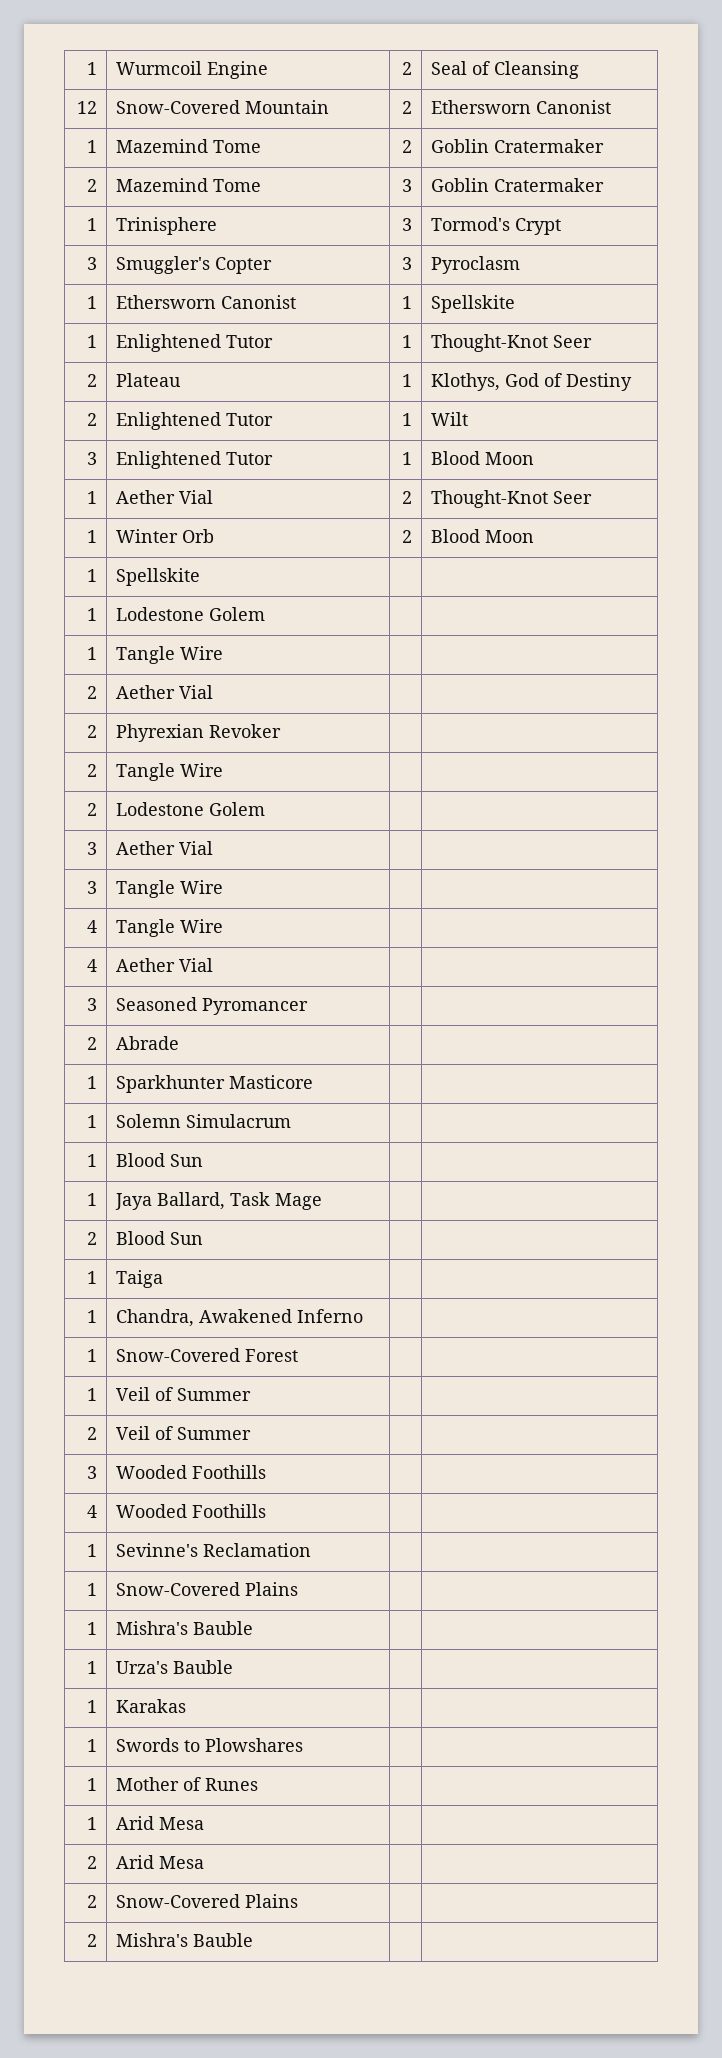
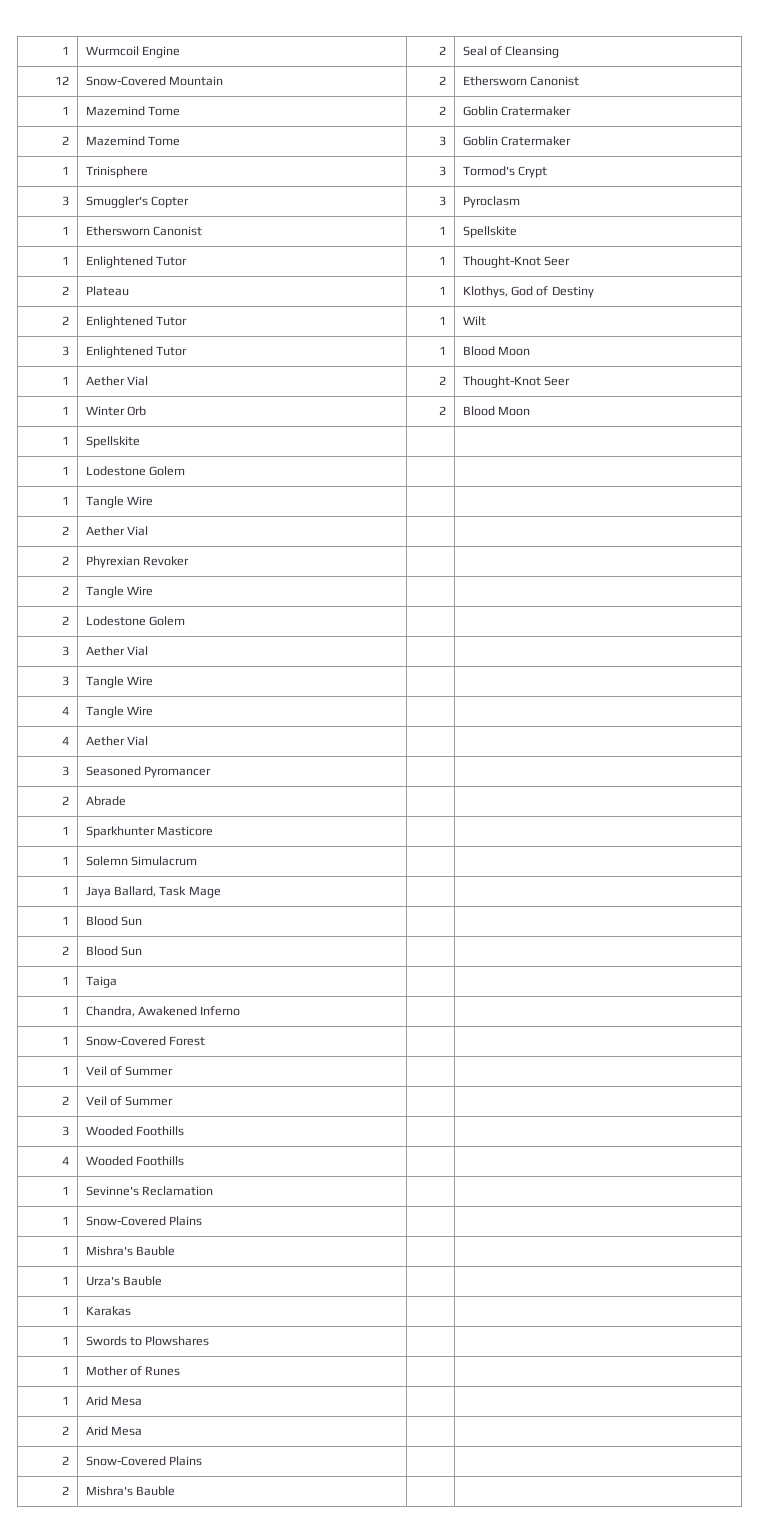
+ 1 | Jaya Ballard, Task Mage | |
  1 | Blood Sun | |
- 1 | Jaya Ballard, Task Mage | |

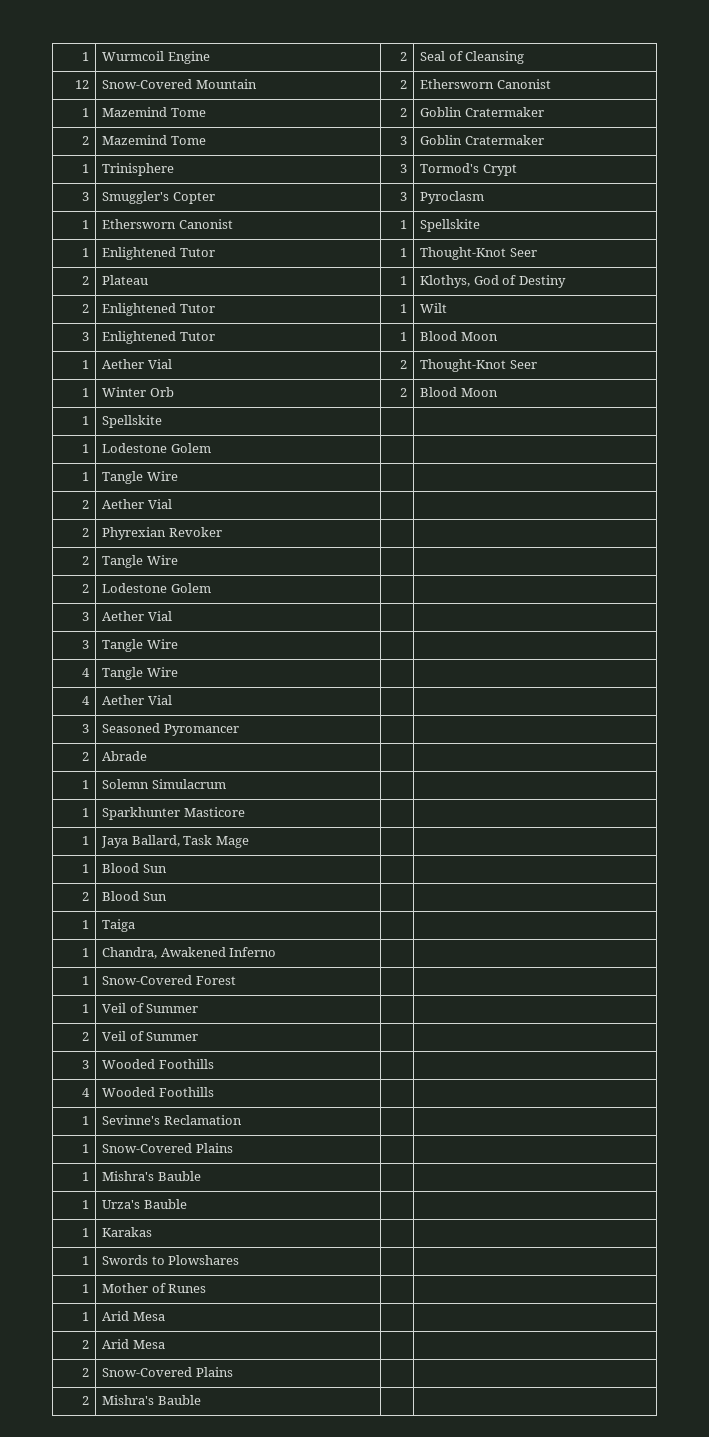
+ 1 | Solemn Simulacrum | |
  1 | Sparkhunter Masticore | |
- 1 | Solemn Simulacrum | |

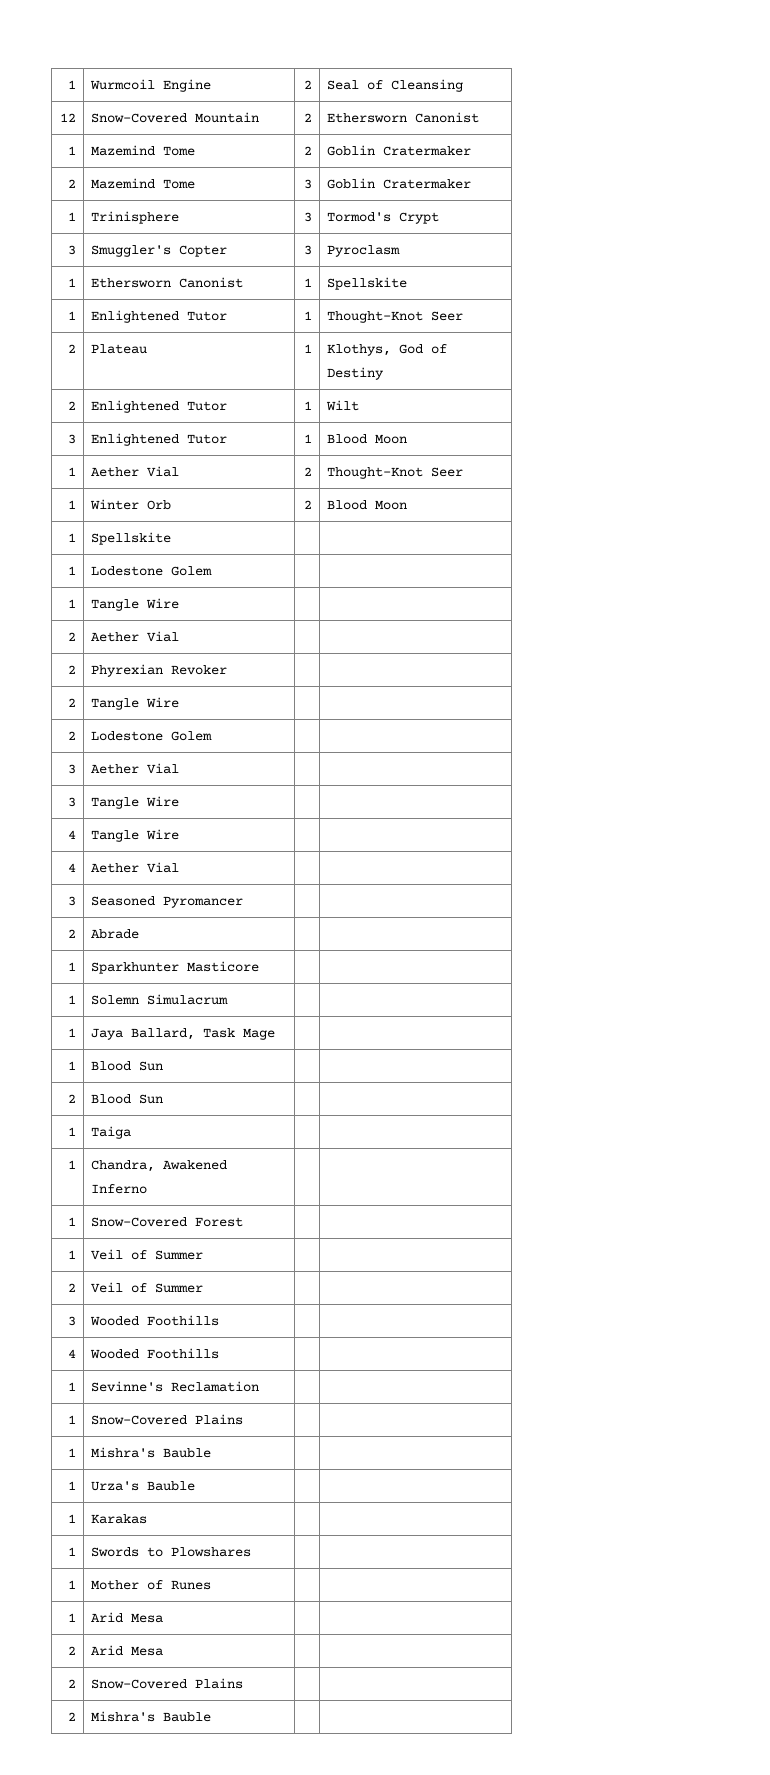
+ 1 | Sparkhunter Masticore | |
  1 | Solemn Simulacrum | |
- 1 | Sparkhunter Masticore | |

